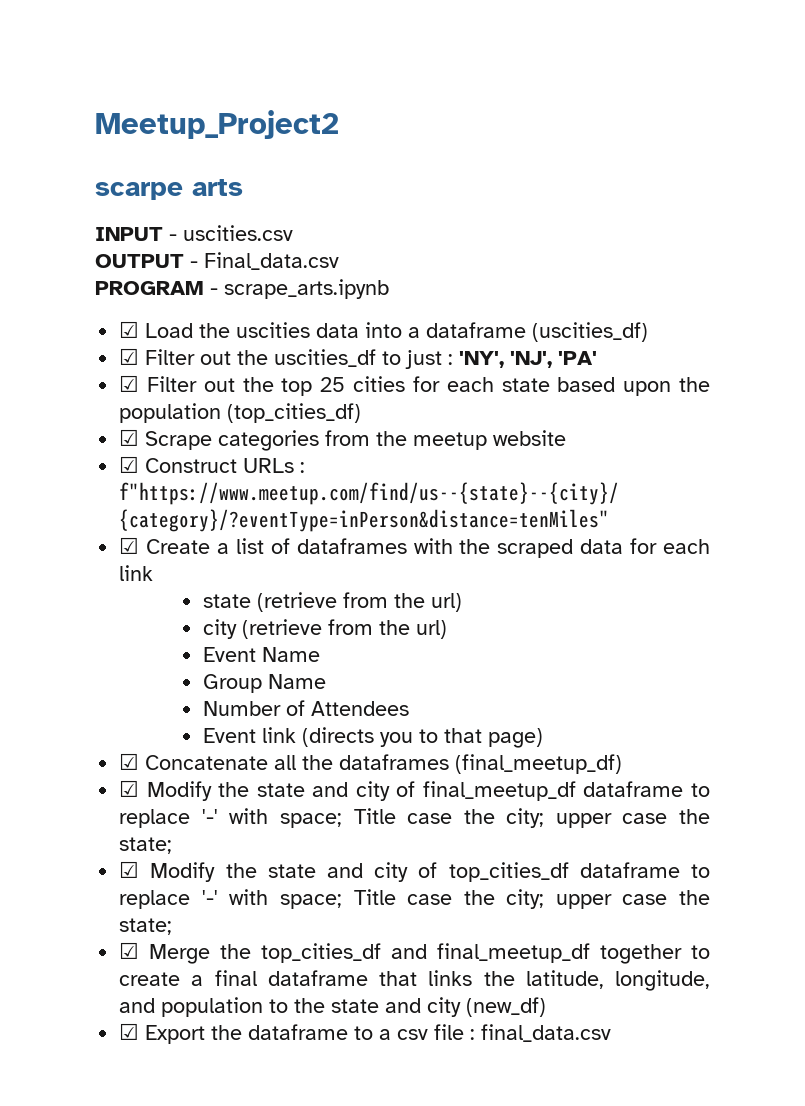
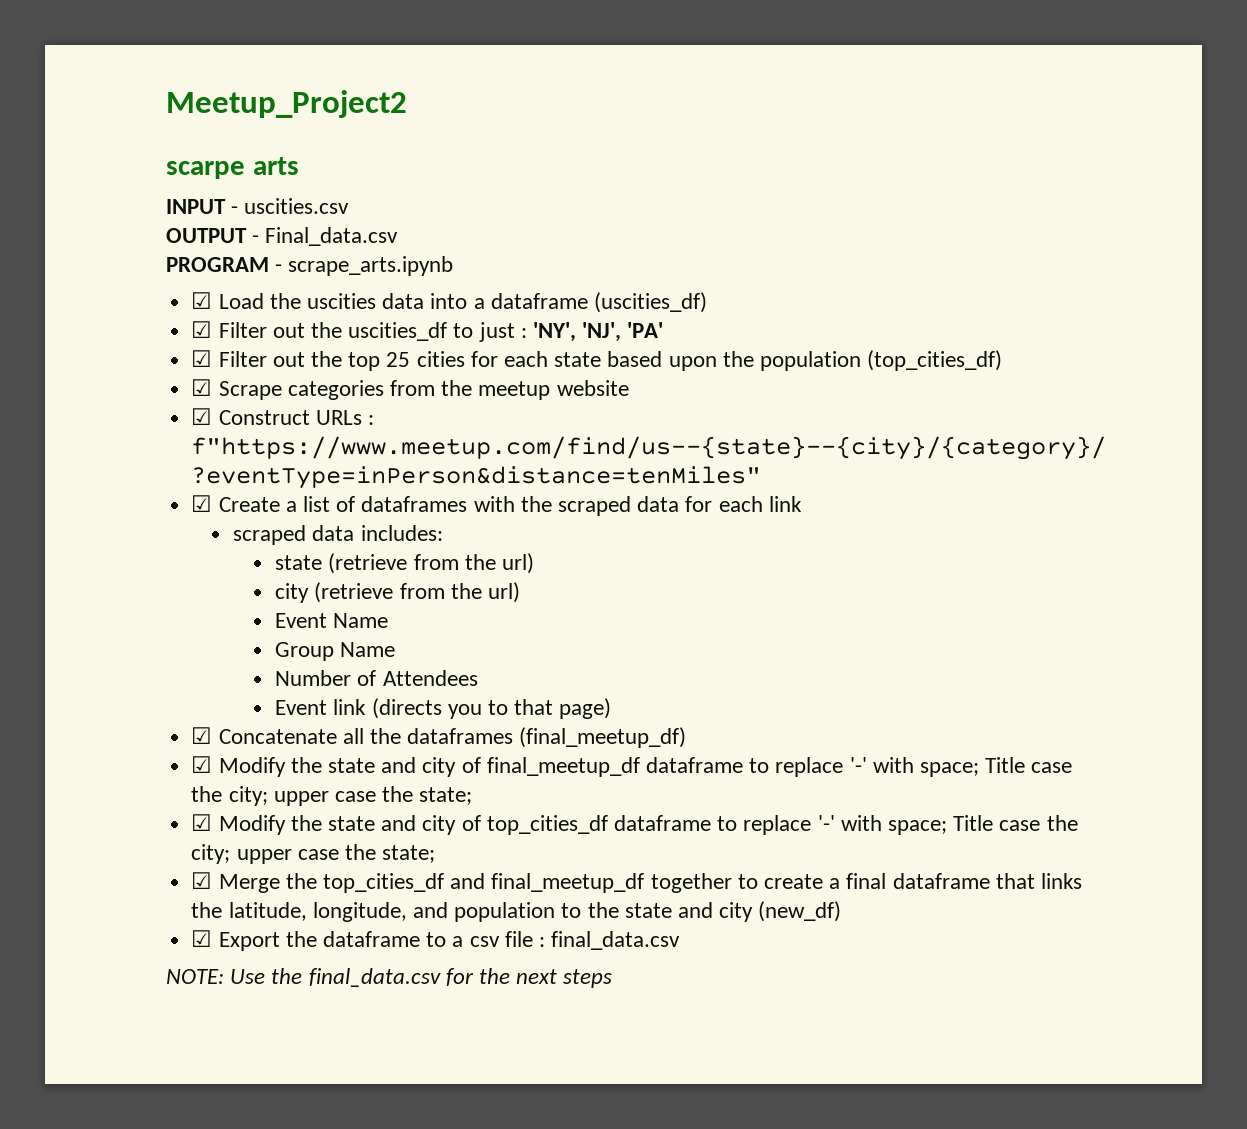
+ scraped data includes:
+ NOTE: Use the final_data.csv for the next steps

